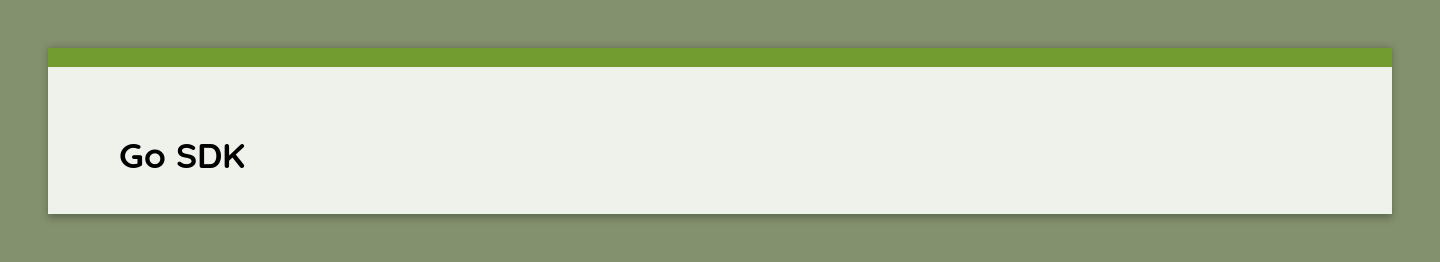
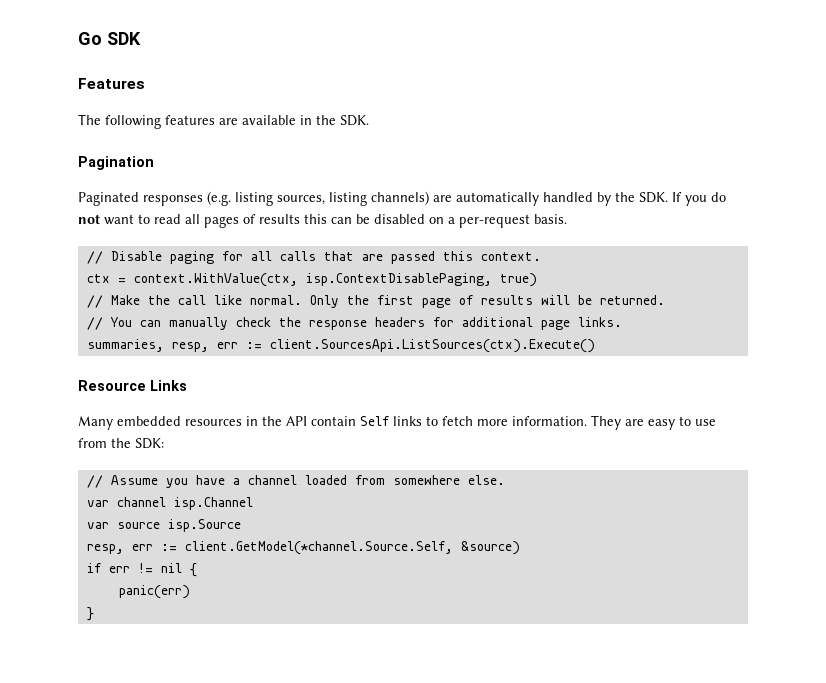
+ Features
+ The following features are available in the SDK.
+ Pagination
+ Paginated responses (e.g. listing sources, listing channels) are automatically handled by the SDK. If you do not want to read all pages of results this can be disabled on a per-request basis.
+ // Disable paging for all calls that are passed this context.
+ ctx = context.WithValue(ctx, isp.ContextDisablePaging, true)
+ // Make the call like normal. Only the first page of results will be returned.
+ // You can manually check the response headers for additional page links.
+ summaries, resp, err := client.SourcesApi.ListSources(ctx).Execute()
+ Resource Links
+ Many embedded resources in the API contain Self links to fetch more information. They are easy to use from the SDK:
+ // Assume you have a channel loaded from somewhere else.
+ var channel isp.Channel
+ var source isp.Source
+ resp, err := client.GetModel(*channel.Source.Self, &source)
+ if err != nil {
+ panic(err)
+ }

